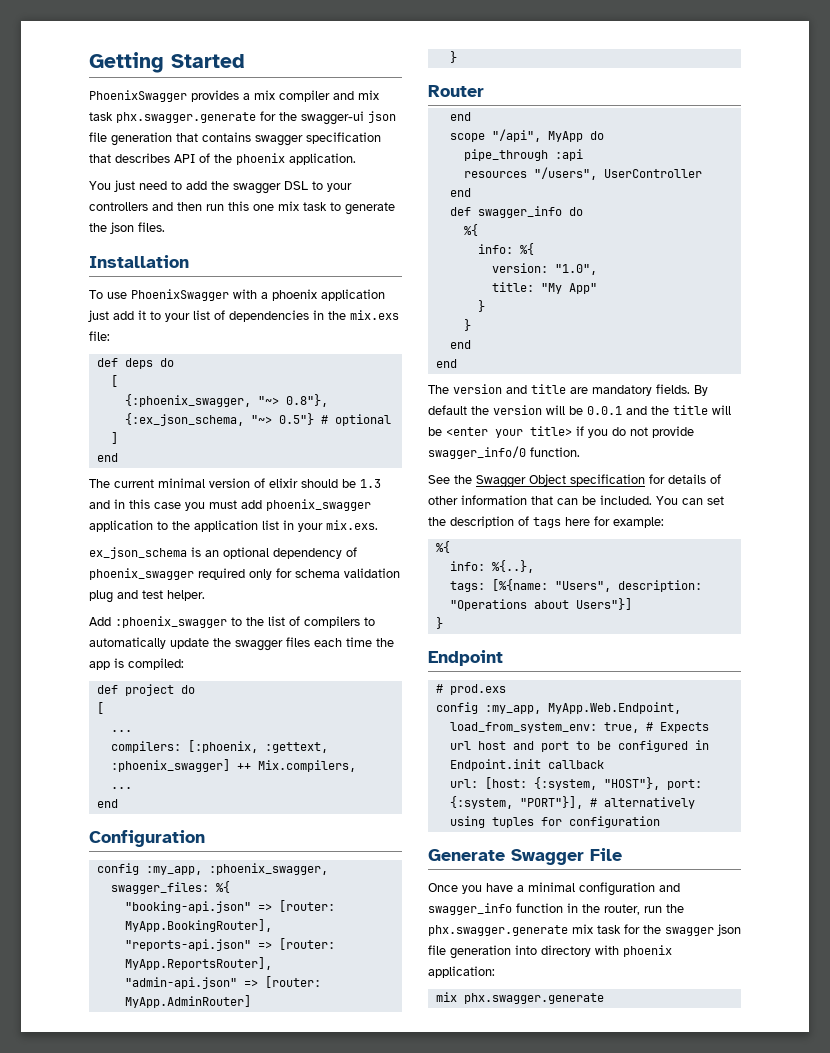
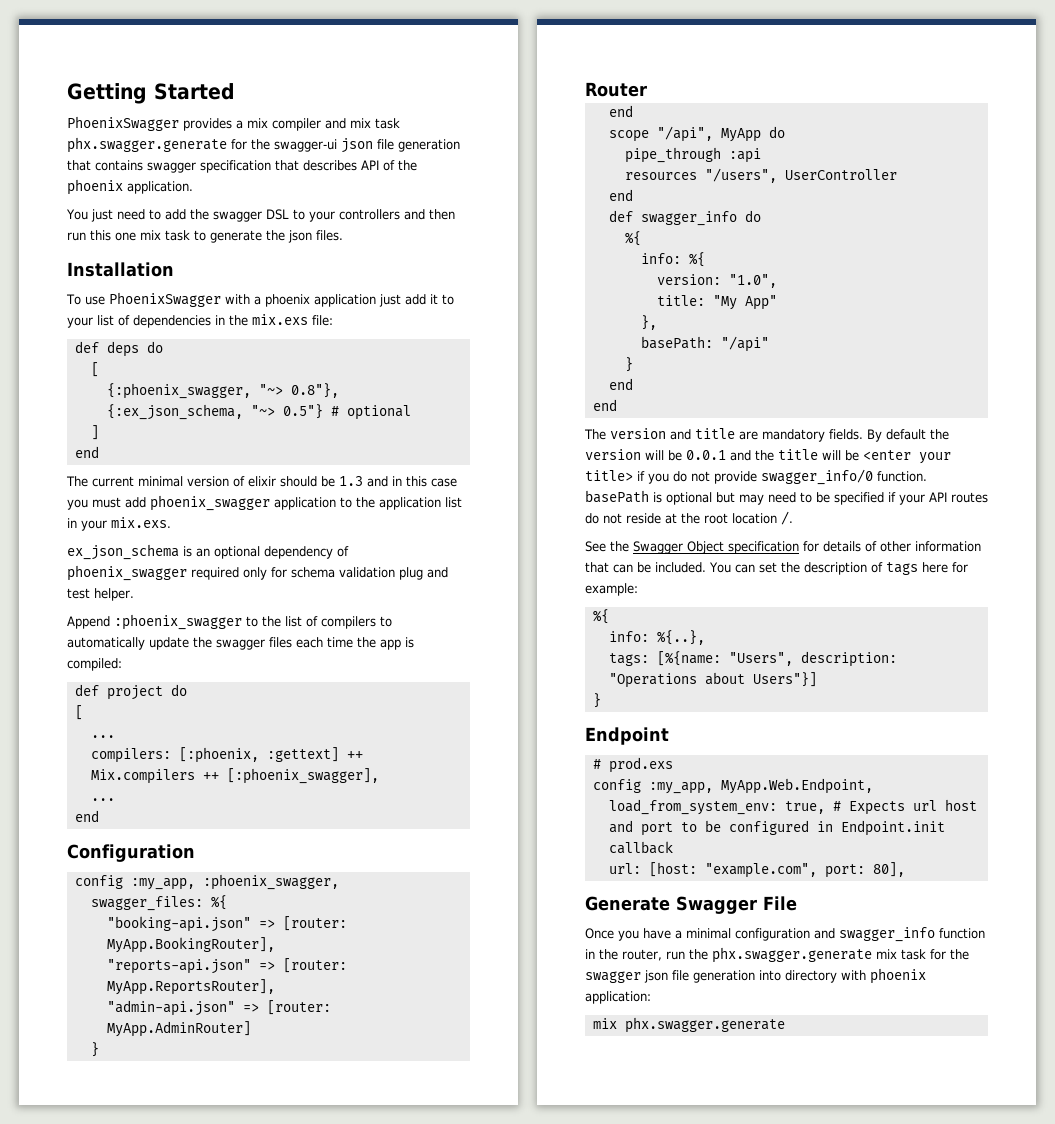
- Add :phoenix_swagger to the list of compilers to automatically update the swagger files each time the app is compiled:
+ Append :phoenix_swagger to the list of compilers to automatically update the swagger files each time the app is compiled:
- compilers: [:phoenix, :gettext, :phoenix_swagger] ++ Mix.compilers,
+ compilers: [:phoenix, :gettext] ++ Mix.compilers ++ [:phoenix_swagger],
  title: "My App"
- }
+ },
+ basePath: "/api"
- By default the version will be 0.0.1 and the title will be <enter your title> if you do not provide swagger_info/0 function.
+ By default the version will be 0.0.1 and the title will be <enter your title> if you do not provide swagger_info/0 function. basePath is optional but may need to be specified if your API routes do not reside at the root location /.
- url: [host: {:system, "HOST"}, port: {:system, "PORT"}], # alternatively using tuples for configuration
+ url: [host: "example.com", port: 80],

